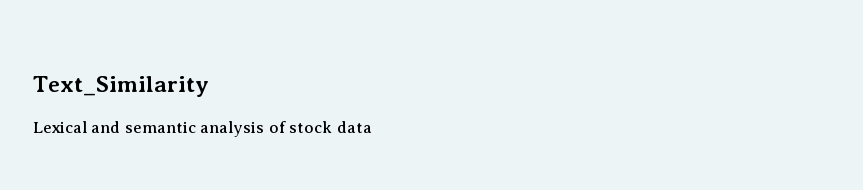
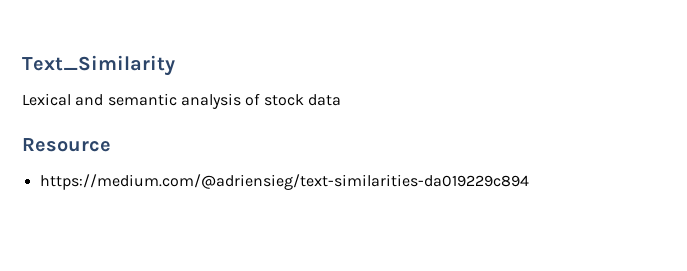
+ Resource
+ https://medium.com/@adriensieg/text-similarities-da019229c894

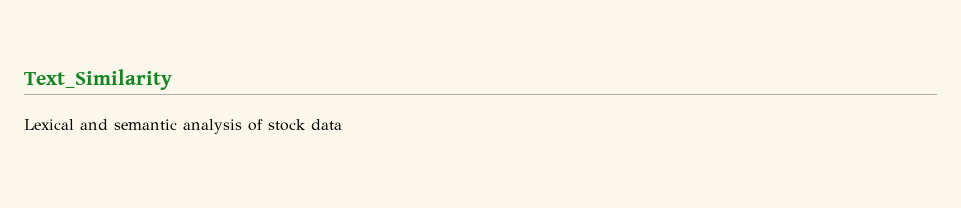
- Resource
- https://medium.com/@adriensieg/text-similarities-da019229c894

